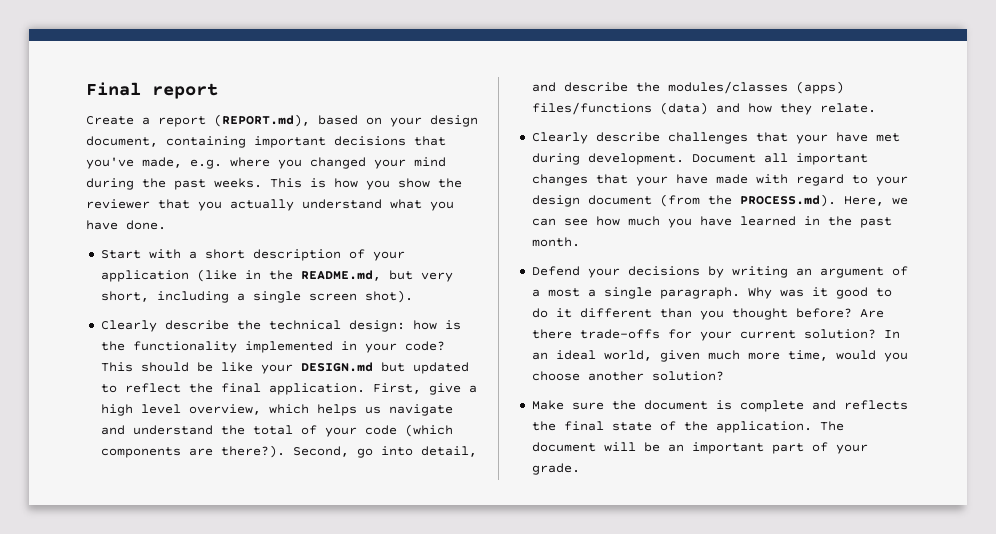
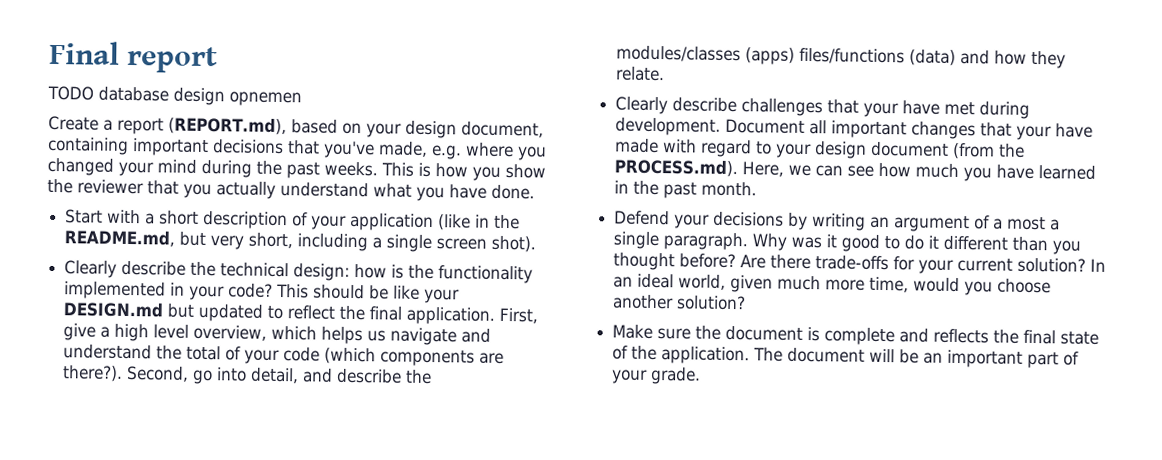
+ TODO database design opnemen

